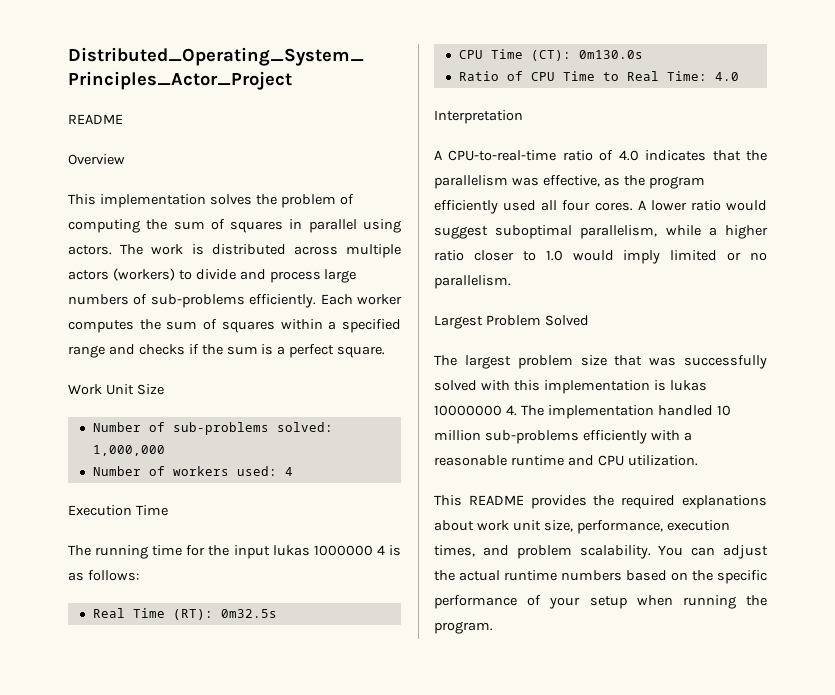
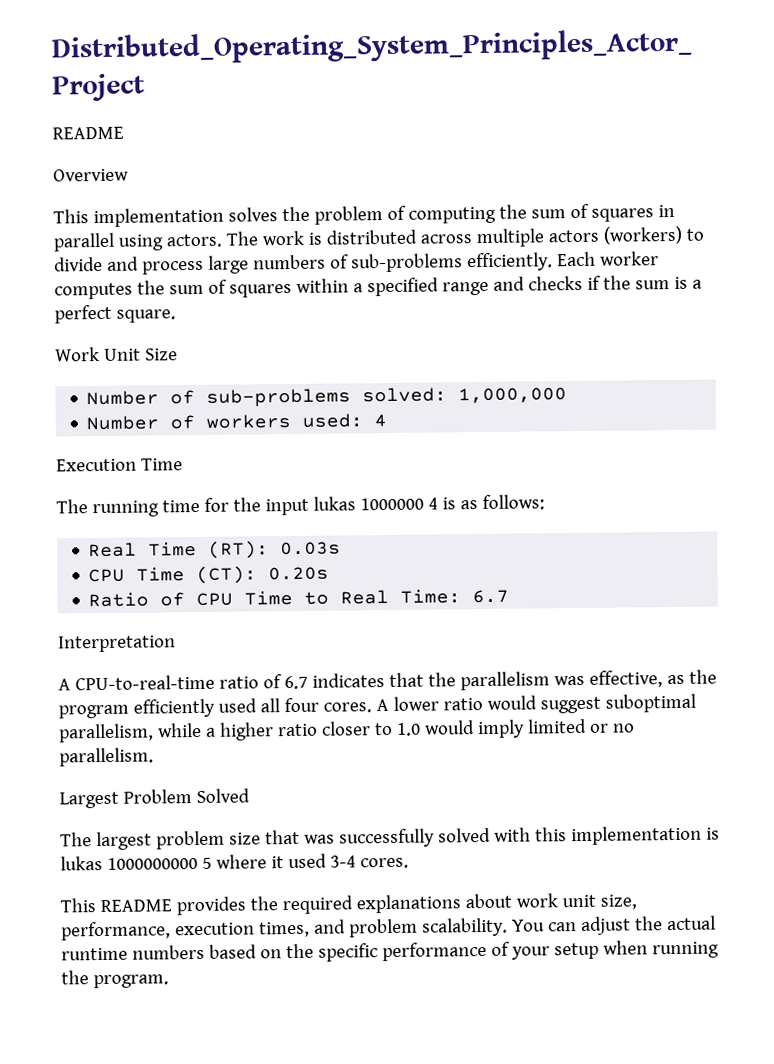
- Real Time (RT): 0m32.5s
+ Real Time (RT): 0.03s
- CPU Time (CT): 0m130.0s
+ CPU Time (CT): 0.20s
- Ratio of CPU Time to Real Time: 4.0
+ Ratio of CPU Time to Real Time: 6.7
- A CPU-to-real-time ratio of 4.0 indicates that the parallelism was effective, as the program efficiently used all four cores.
+ A CPU-to-real-time ratio of 6.7 indicates that the parallelism was effective, as the program efficiently used all four cores.
- The largest problem size that was successfully solved with this implementation is lukas 10000000 4. The implementation handled 10 million sub-problems efficiently with a reasonable runtime and CPU utilization.
+ The largest problem size that was successfully solved with this implementation is lukas 1000000000 5 where it used 3-4 cores.

